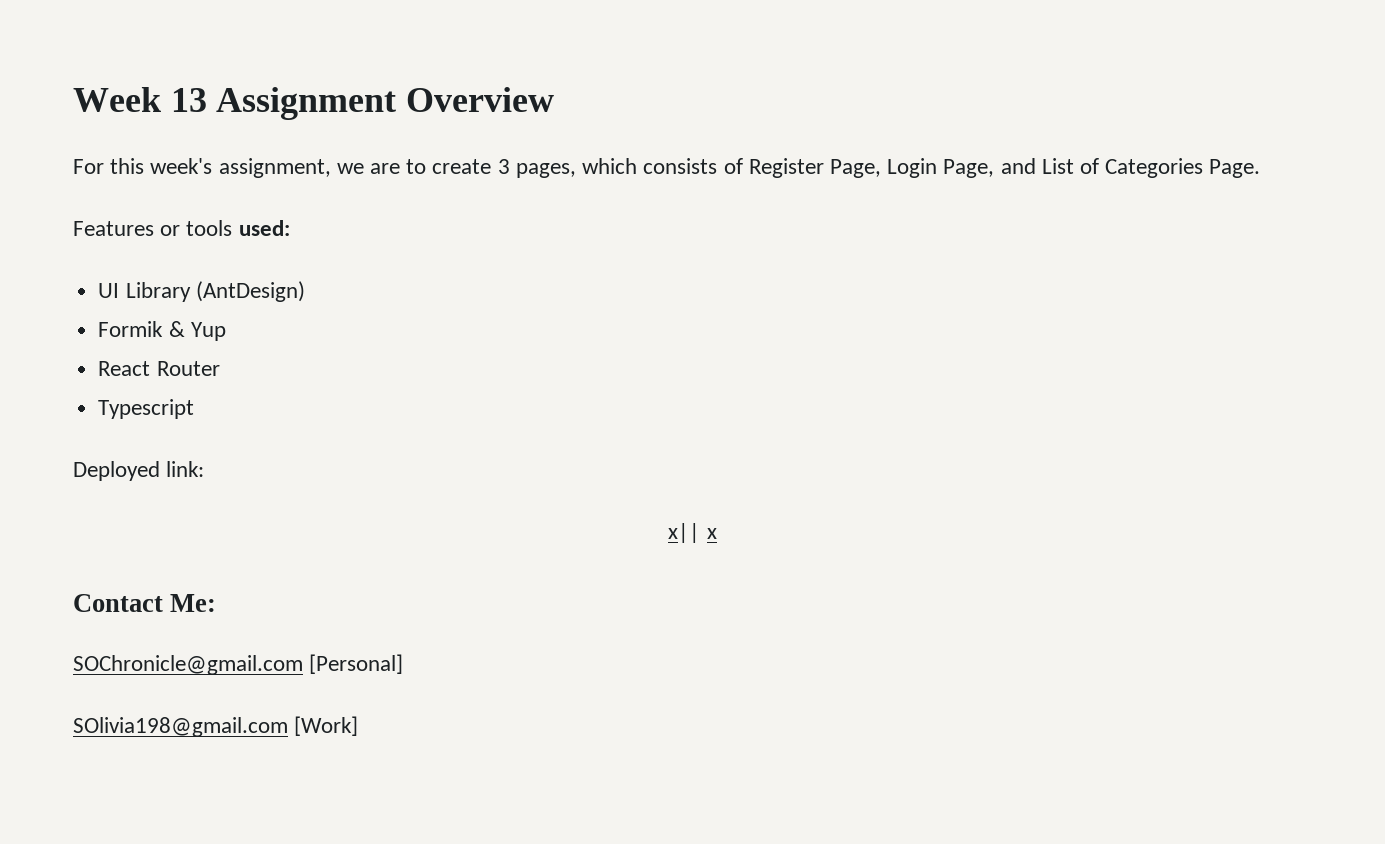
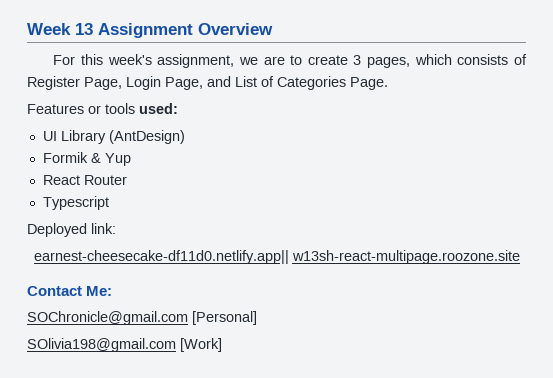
- x|| x
+ earnest-cheesecake-df11d0.netlify.app|| w13sh-react-multipage.roozone.site

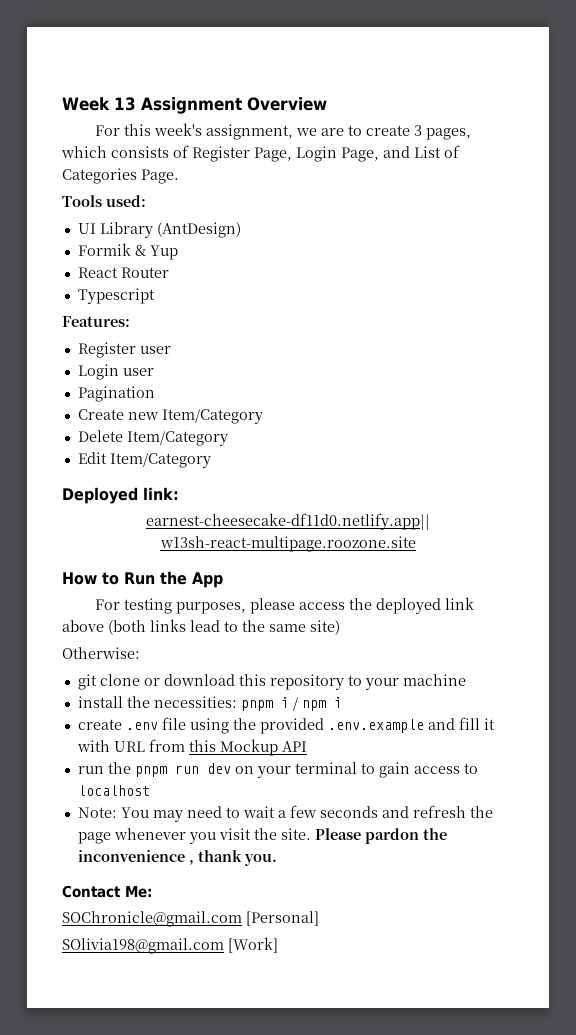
- Features or tools used:
+ Tools used:
+ Features:
+ Register user
+ Login user
+ Pagination
+ Create new Item/Category
+ Delete Item/Category
+ Edit Item/Category
  Deployed link:
  earnest-cheesecake-df11d0.netlify.app|| w13sh-react-multipage.roozone.site
+ How to Run the App
+ For testing purposes, please access the deployed link above (both links lead to the same site)
+ Otherwise:
+ git clone or download this repository to your machine
+ install the necessities: pnpm i / npm i
+ create .env file using the provided .env.example and fill it with URL from this Mockup API
+ run the pnpm run dev on your terminal to gain access to localhost
+ Note: You may need to wait a few seconds and refresh the page whenever you visit the site. Please pardon the inconvenience , thank you.

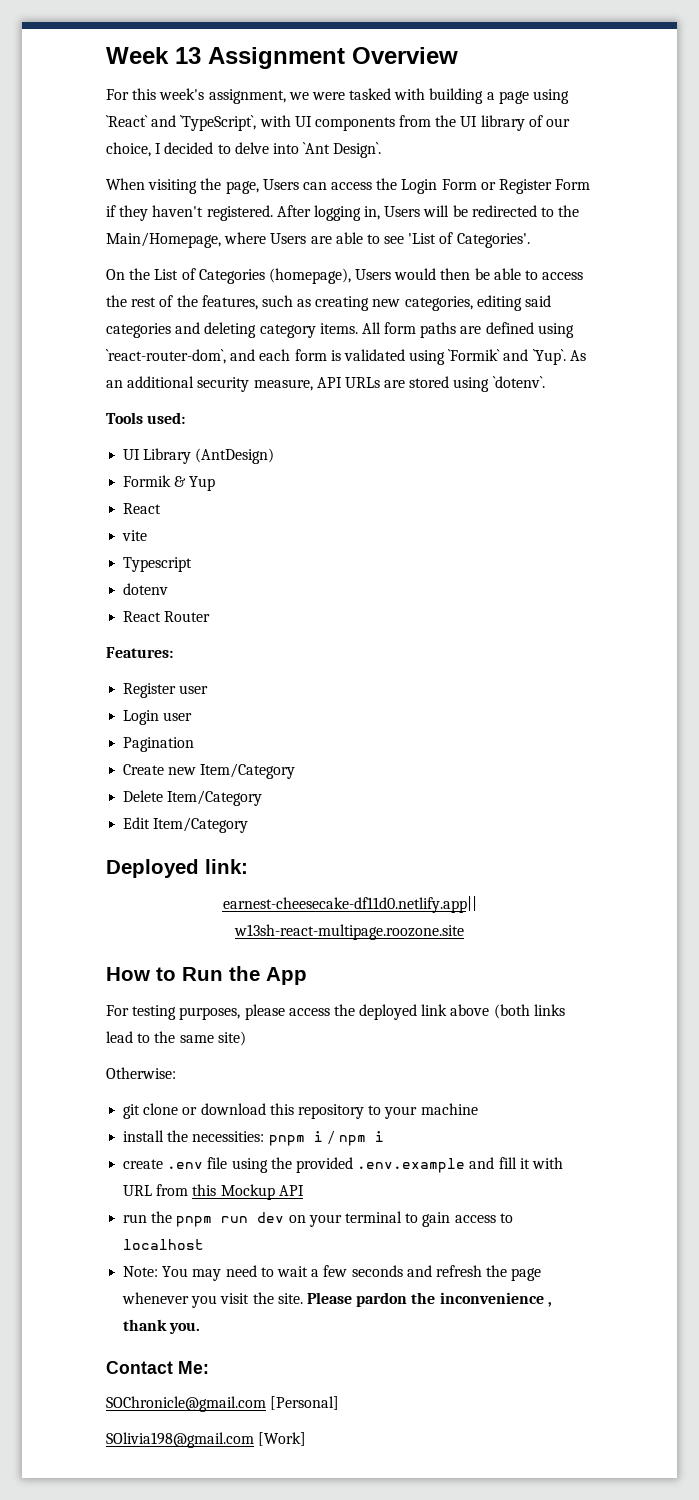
- For this week's assignment, we are to create 3 pages, which consists of Register Page, Login Page, and List of Categories Page.
+ For this week's assignment, we were tasked with building a page using `React` and `TypeScript`, with UI components from the UI library of our choice, I decided to delve into `Ant Design`.
+ When visiting the page, Users can access the Login Form or Register Form if they haven't registered. After logging in, Users will be redirected to the Main/Homepage, where Users are able to see 'List of Categories'.
+ On the List of Categories (homepage), Users would then be able to access the rest of the features, such as creating new categories, editing said categories and deleting category items. All form paths are defined using `react-router-dom`, and each form is validated using `Formik` and `Yup`. As an additional security measure, API URLs are stored using `dotenv`.
  Formik & Yup
- React Router
+ React
+ vite
+ dotenv
+ React Router

